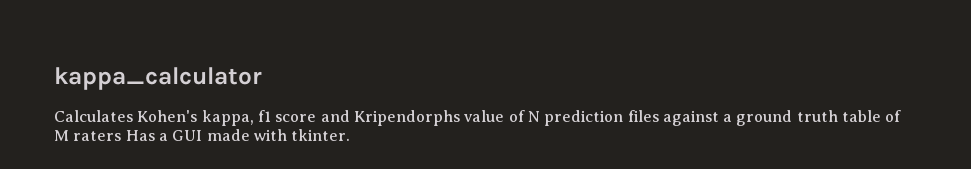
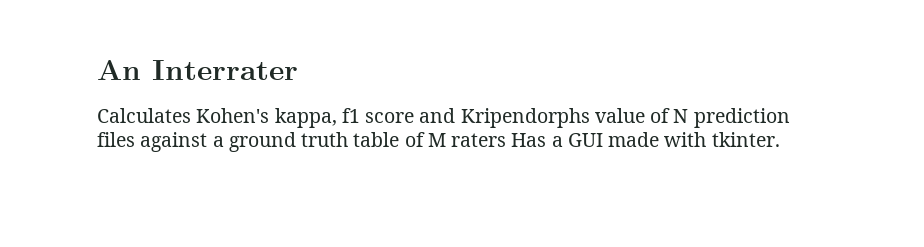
- kappa_calculator
+ An Interrater

